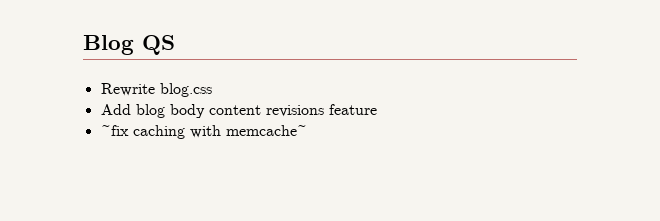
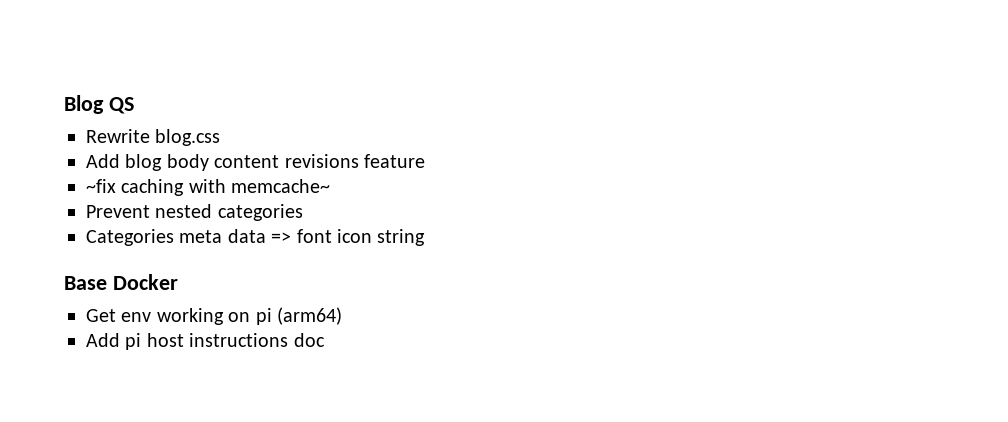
+ Prevent nested categories
+ Categories meta data => font icon string
+ Base Docker
+ Get env working on pi (arm64)
+ Add pi host instructions doc

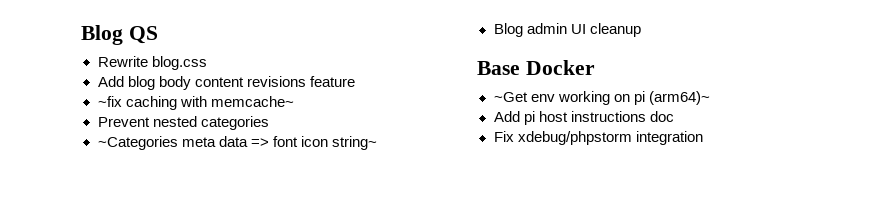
- Categories meta data => font icon string
+ ~Categories meta data => font icon string~
+ Blog admin UI cleanup
- Get env working on pi (arm64)
+ ~Get env working on pi (arm64)~
+ Fix xdebug/phpstorm integration

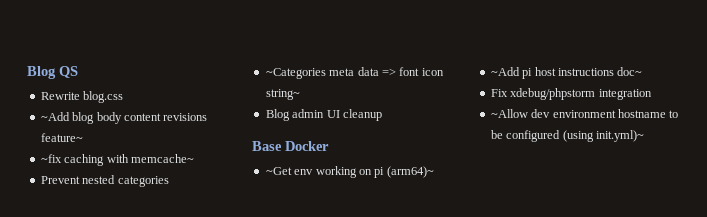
- Add blog body content revisions feature
+ ~Add blog body content revisions feature~
- Add pi host instructions doc
+ ~Add pi host instructions doc~
+ ~Allow dev environment hostname to be configured (using init.yml)~

